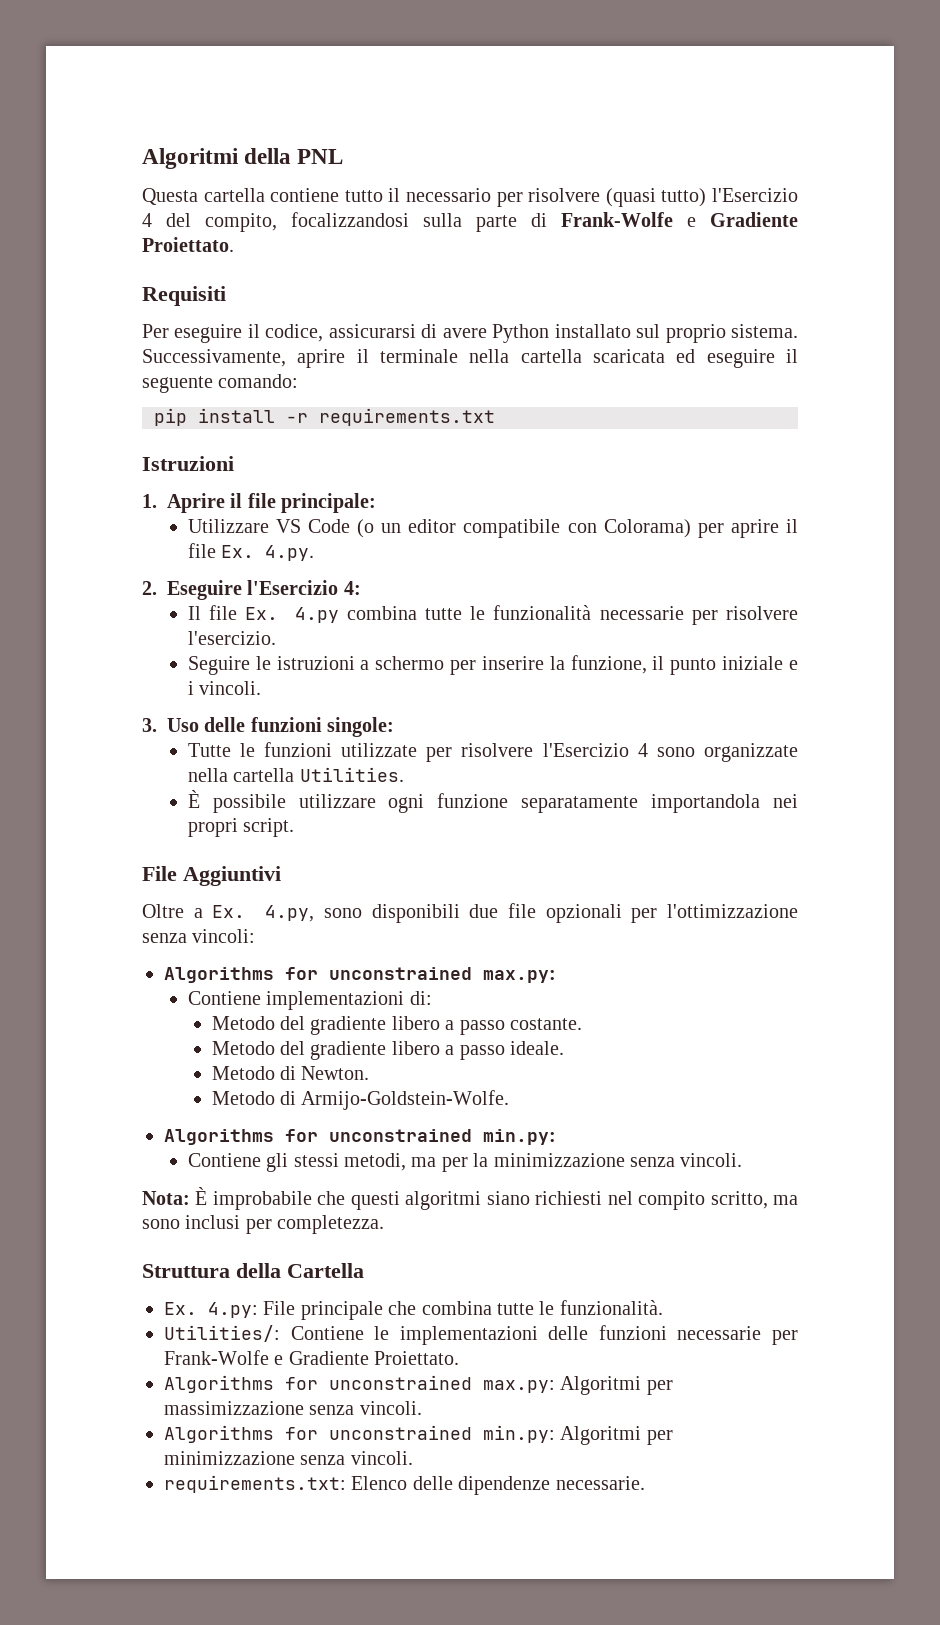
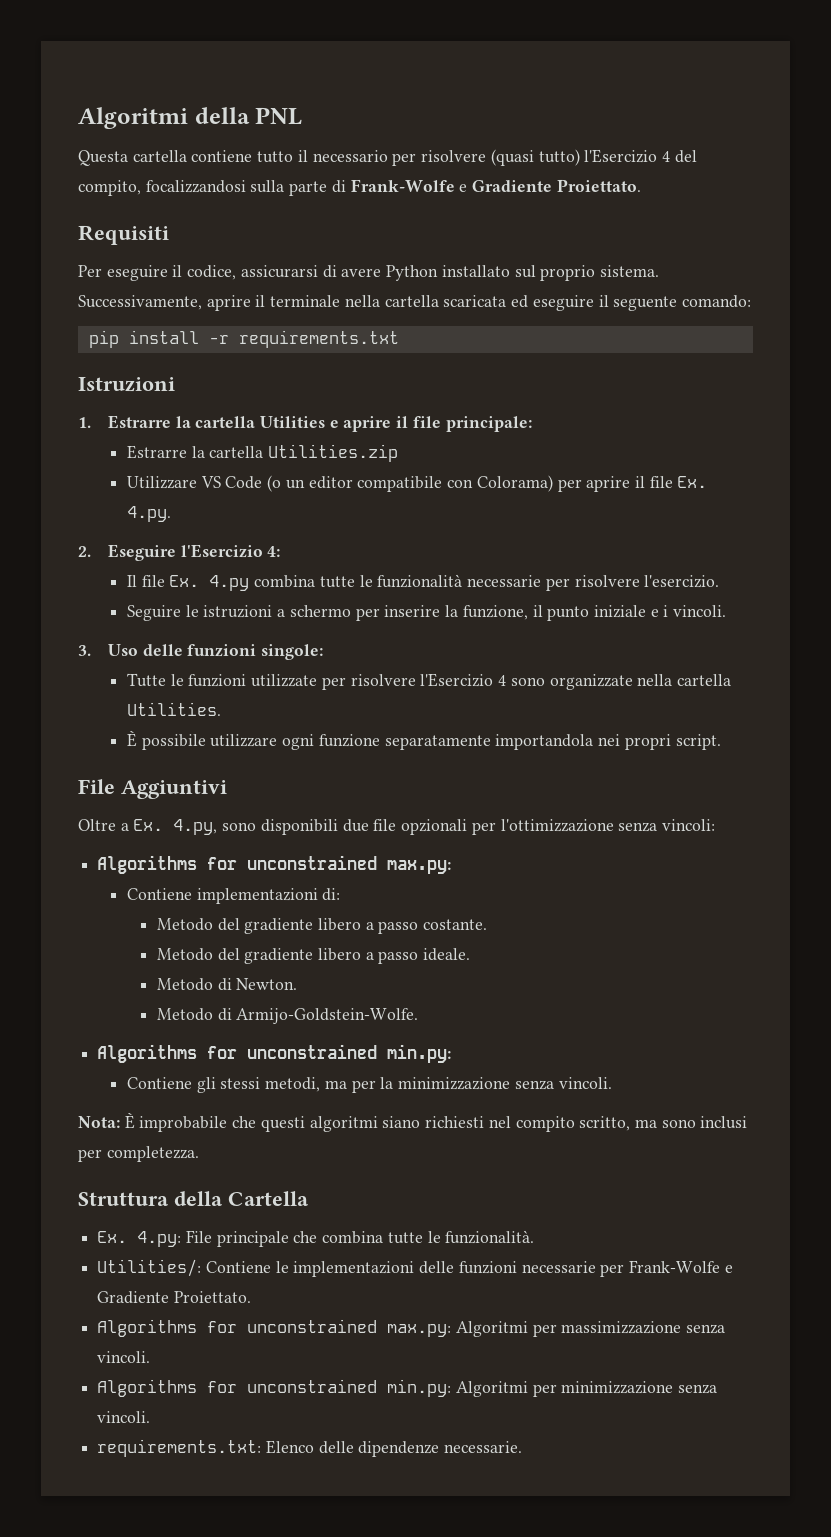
- 1. Aprire il file principale:
+ 1. Estrarre la cartella Utilities e aprire il file principale:
+ Estrarre la cartella Utilities.zip

